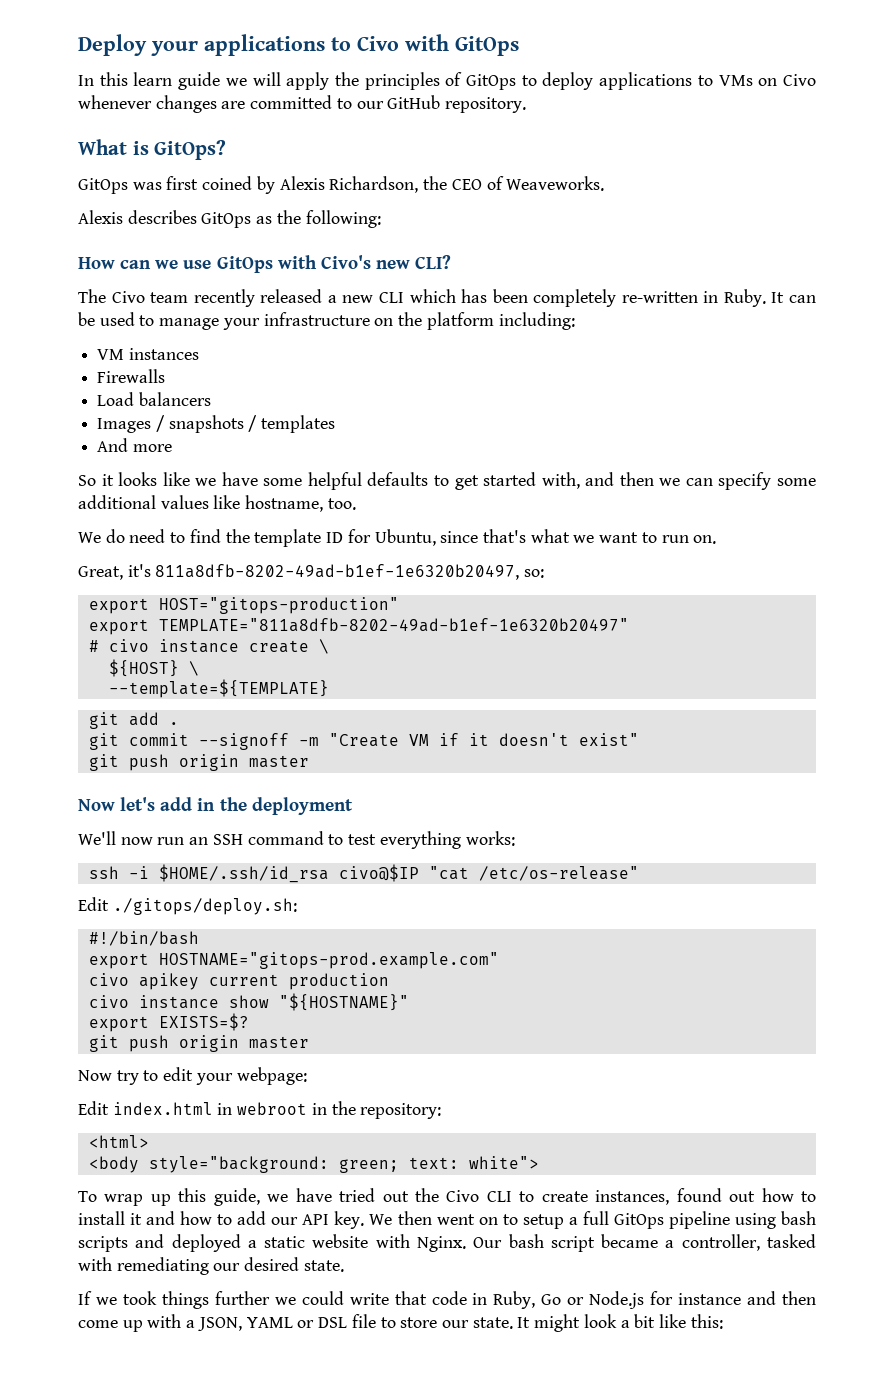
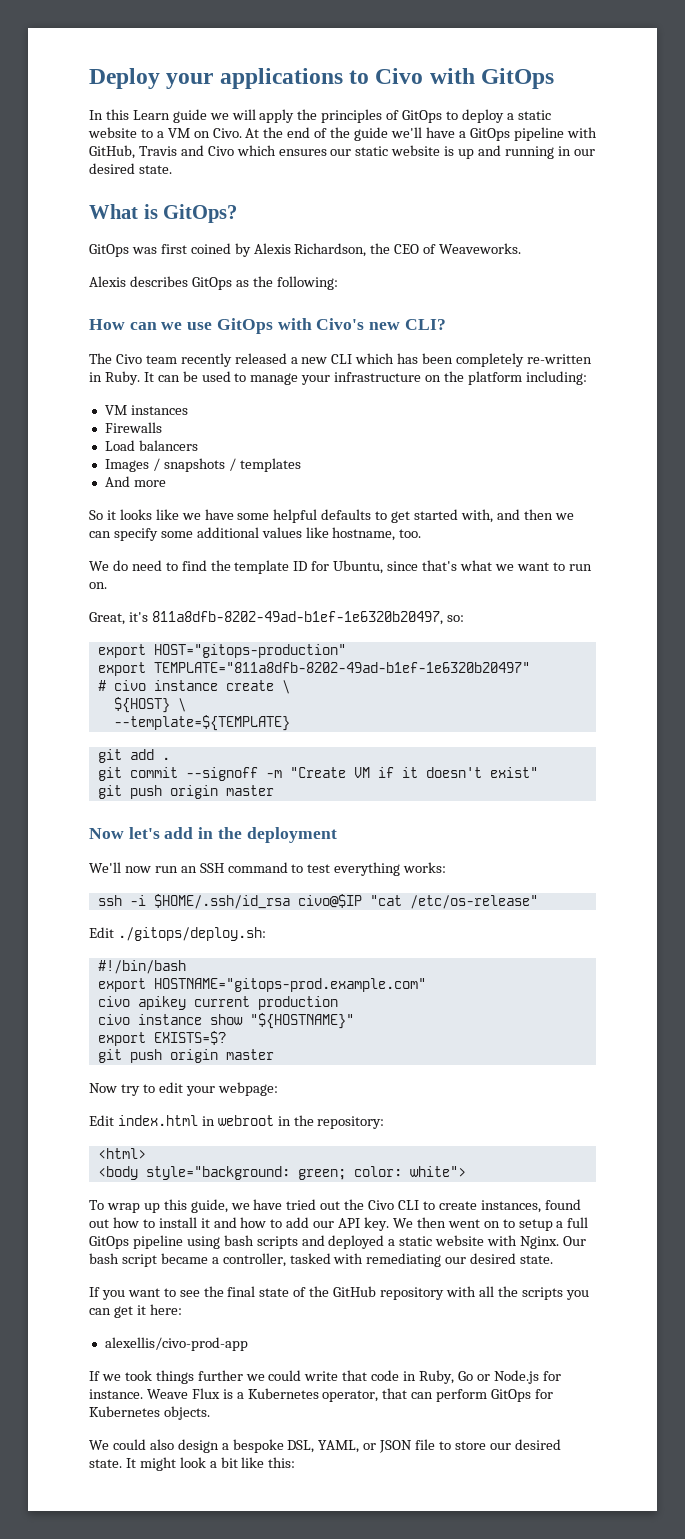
- In this learn guide we will apply the principles of GitOps to deploy applications to VMs on Civo whenever changes are committed to our GitHub repository.
+ In this Learn guide we will apply the principles of GitOps to deploy a static website to a VM on Civo. At the end of the guide we'll have a GitOps pipeline with GitHub, Travis and Civo which ensures our static website is up and running in our desired state.
- <body style="background: green; text: white">
+ <body style="background: green; color: white">
+ If you want to see the final state of the GitHub repository with all the scripts you can get it here:
+ alexellis/civo-prod-app
- If we took things further we could write that code in Ruby, Go or Node.js for instance and then come up with a JSON, YAML or DSL file to store our state.
+ If we took things further we could write that code in Ruby, Go or Node.js for instance. Weave Flux is a Kubernetes operator, that can perform GitOps for Kubernetes objects.
+ We could also design a bespoke DSL, YAML, or JSON file to store our desired state.

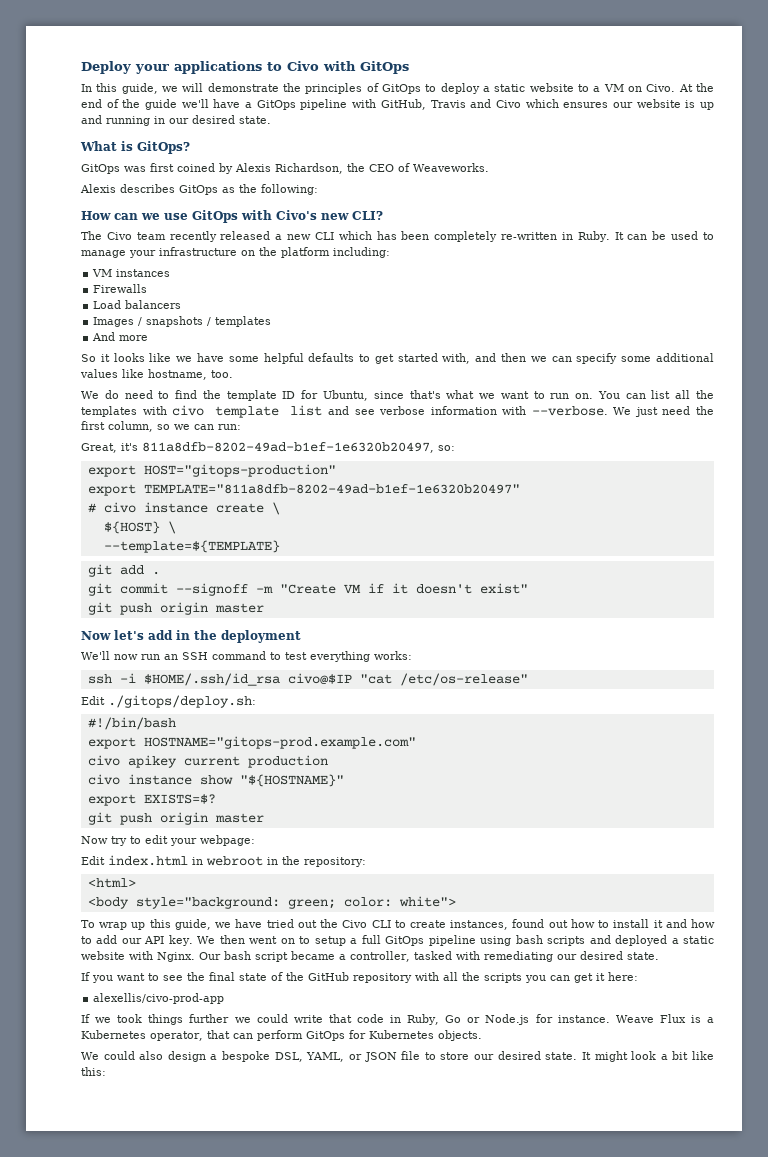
- In this Learn guide we will apply the principles of GitOps to deploy a static website to a VM on Civo.
+ In this guide, we will demonstrate the principles of GitOps to deploy a static website to a VM on Civo.
- At the end of the guide we'll have a GitOps pipeline with GitHub, Travis and Civo which ensures our static website is up and running in our desired state.
+ At the end of the guide we'll have a GitOps pipeline with GitHub, Travis and Civo which ensures our website is up and running in our desired state.
+ You can list all the templates with civo template list and see verbose information with --verbose. We just need the first column, so we can run:

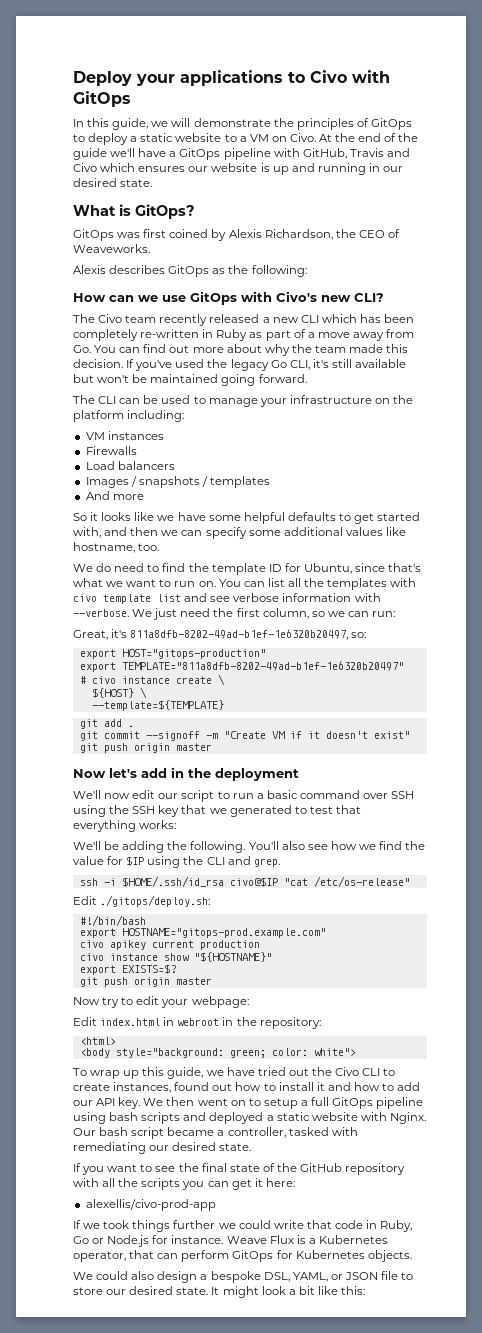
- The Civo team recently released a new CLI which has been completely re-written in Ruby. It can be used to manage your infrastructure on the platform including:
+ The Civo team recently released a new CLI which has been completely re-written in Ruby as part of a move away from Go. You can find out more about why the team made this decision. If you've used the legacy Go CLI, it's still available but won't be maintained going forward.
+ The CLI can be used to manage your infrastructure on the platform including:
- We'll now run an SSH command to test everything works:
+ We'll now edit our script to run a basic command over SSH using the SSH key that we generated to test that everything works:
+ We'll be adding the following. You'll also see how we find the value for $IP using the CLI and grep.

